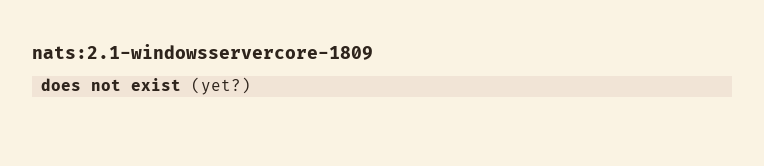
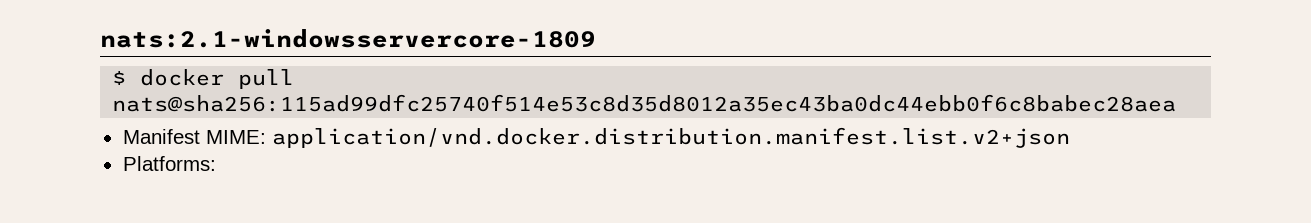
- does not exist (yet?)
+ $ docker pull nats@sha256:115ad99dfc25740f514e53c8d35d8012a35ec43ba0dc44ebb0f6c8babec28aea
+ Manifest MIME: application/vnd.docker.distribution.manifest.list.v2+json
+ Platforms:

